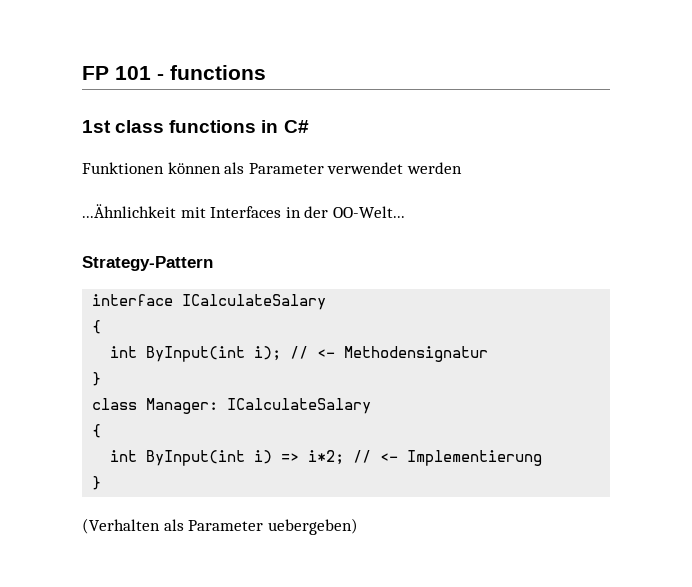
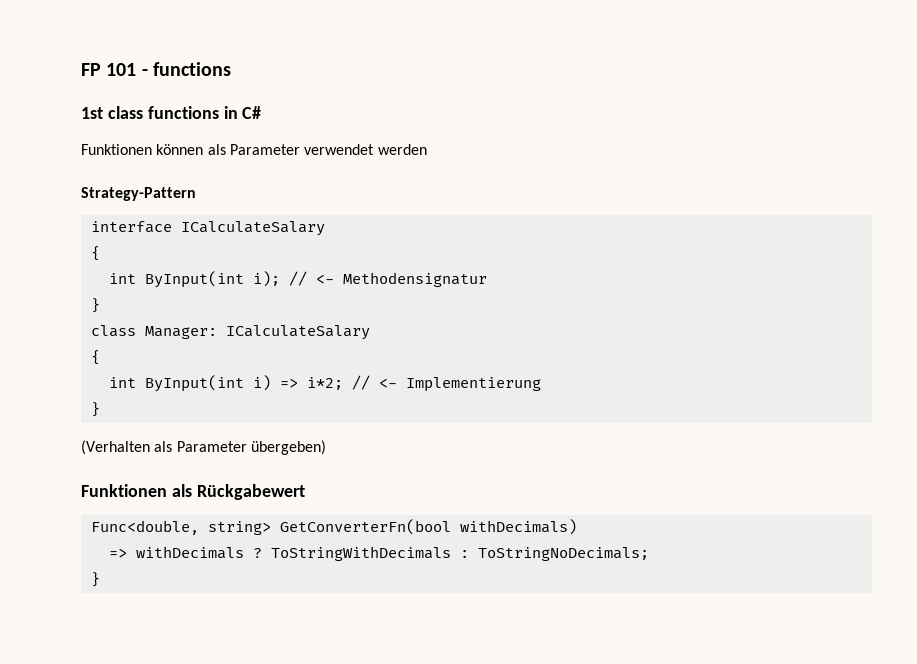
- ...Ähnlichkeit mit Interfaces in der OO-Welt...
- (Verhalten als Parameter uebergeben)
+ (Verhalten als Parameter übergeben)
+ Funktionen als Rückgabewert
+ Func<double, string> GetConverterFn(bool withDecimals)
+ => withDecimals ? ToStringWithDecimals : ToStringNoDecimals;
+ }

